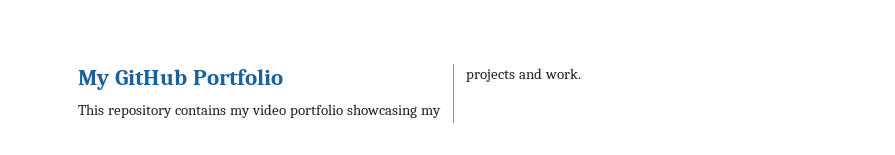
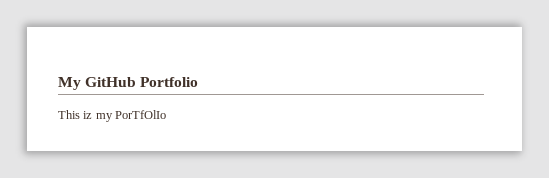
- This repository contains my video portfolio showcasing my projects and work.
+ This iz my PorTfOlIo

